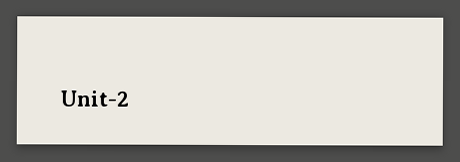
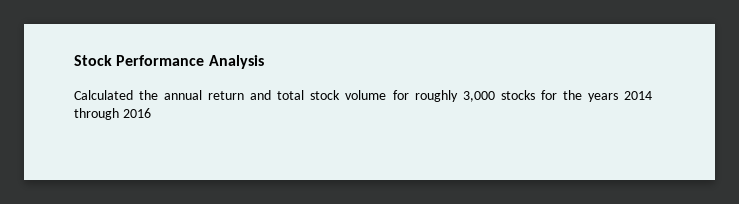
- Unit-2
+ Stock Performance Analysis
+ Calculated the annual return and total stock volume for roughly 3,000 stocks for the years 2014 through 2016

